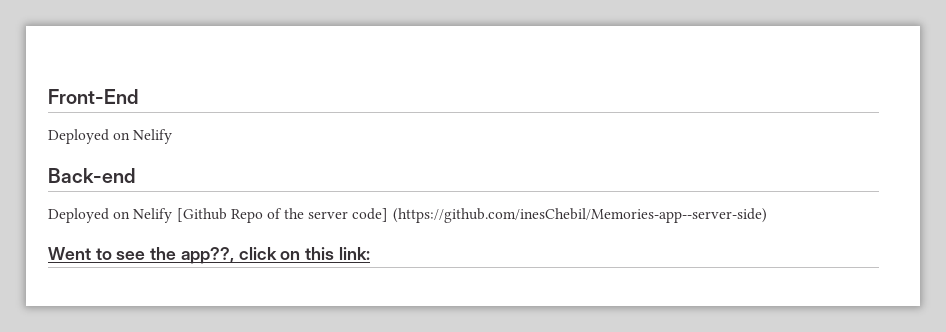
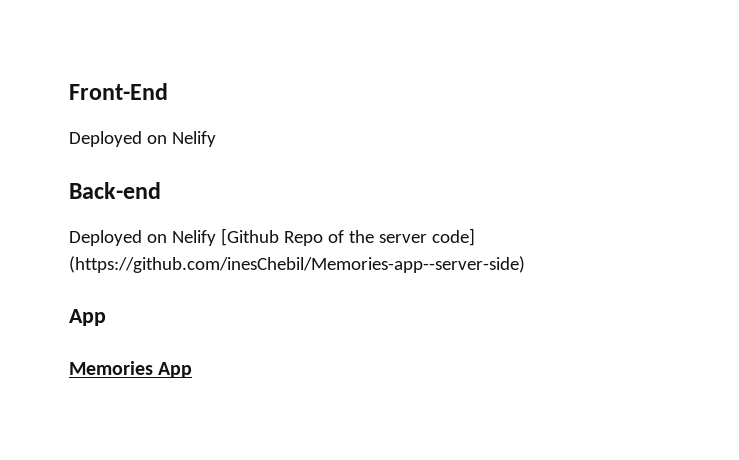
  Deployed on Nelify [Github Repo of the server code] (https://github.com/inesChebil/Memories-app--server-side)
- Went to see the app??, click on this link:
+ App
+ Memories App

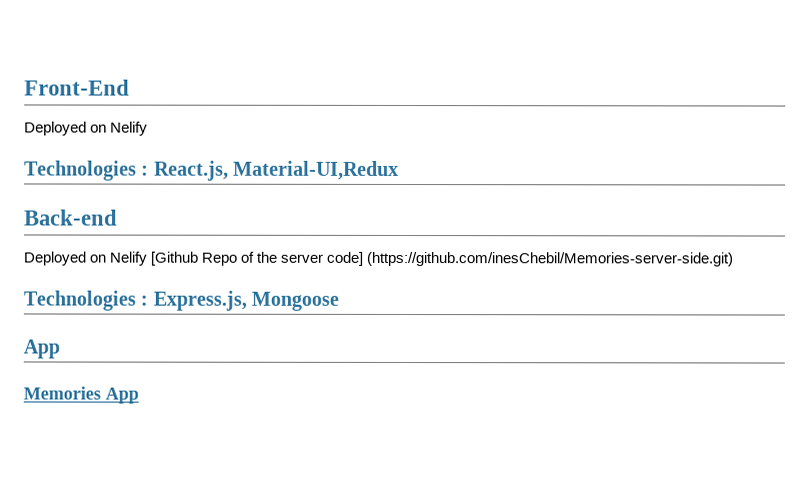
+ Technologies : React.js, Material-UI,Redux
- Deployed on Nelify [Github Repo of the server code] (https://github.com/inesChebil/Memories-app--server-side)
+ Deployed on Nelify [Github Repo of the server code] (https://github.com/inesChebil/Memories-server-side.git)
+ Technologies : Express.js, Mongoose

